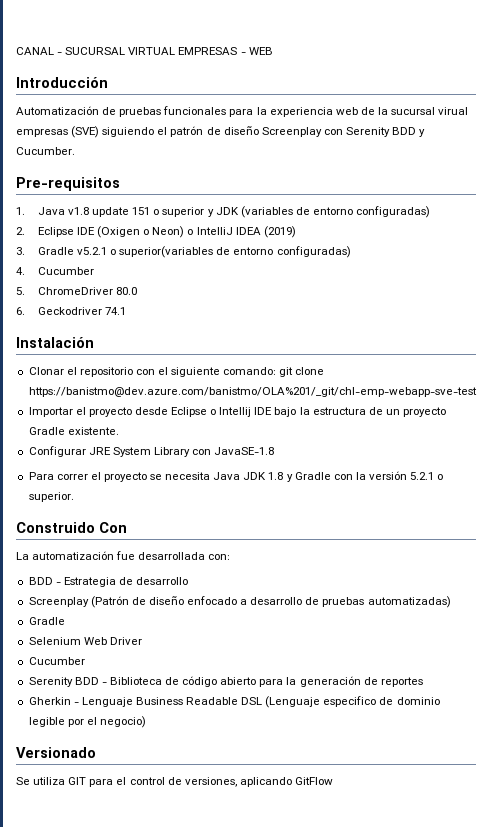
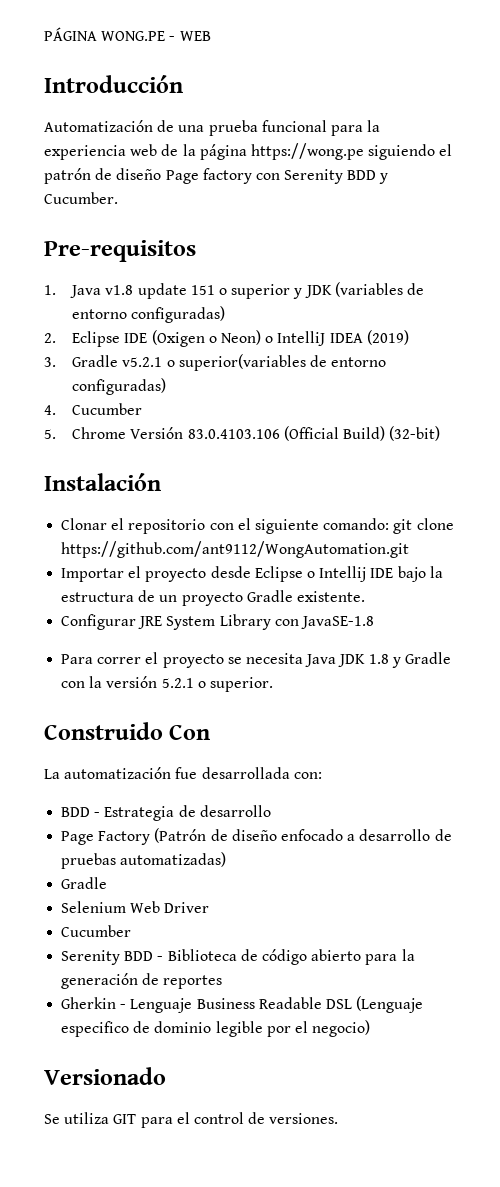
- CANAL - SUCURSAL VIRTUAL EMPRESAS - WEB
+ PÁGINA WONG.PE - WEB
- Automatización de pruebas funcionales para la experiencia web de la sucursal virual empresas (SVE) siguiendo el patrón de diseño Screenplay con Serenity BDD y Cucumber.
+ Automatización de una prueba funcional para la experiencia web de la página https://wong.pe siguiendo el patrón de diseño Page factory con Serenity BDD y Cucumber.
- 5. ChromeDriver 80.0
- 6. Geckodriver 74.1
+ 5. Chrome Versión 83.0.4103.106 (Official Build) (32-bit)
- Clonar el repositorio con el siguiente comando: git clone https://banistmo@dev.azure.com/banistmo/OLA%201/_git/chl-emp-webapp-sve-test
+ Clonar el repositorio con el siguiente comando: git clone https://github.com/ant9112/WongAutomation.git
- Screenplay (Patrón de diseño enfocado a desarrollo de pruebas automatizadas)
+ Page Factory (Patrón de diseño enfocado a desarrollo de pruebas automatizadas)
- Se utiliza GIT para el control de versiones, aplicando GitFlow
+ Se utiliza GIT para el control de versiones.

